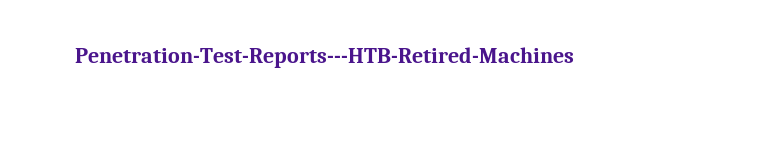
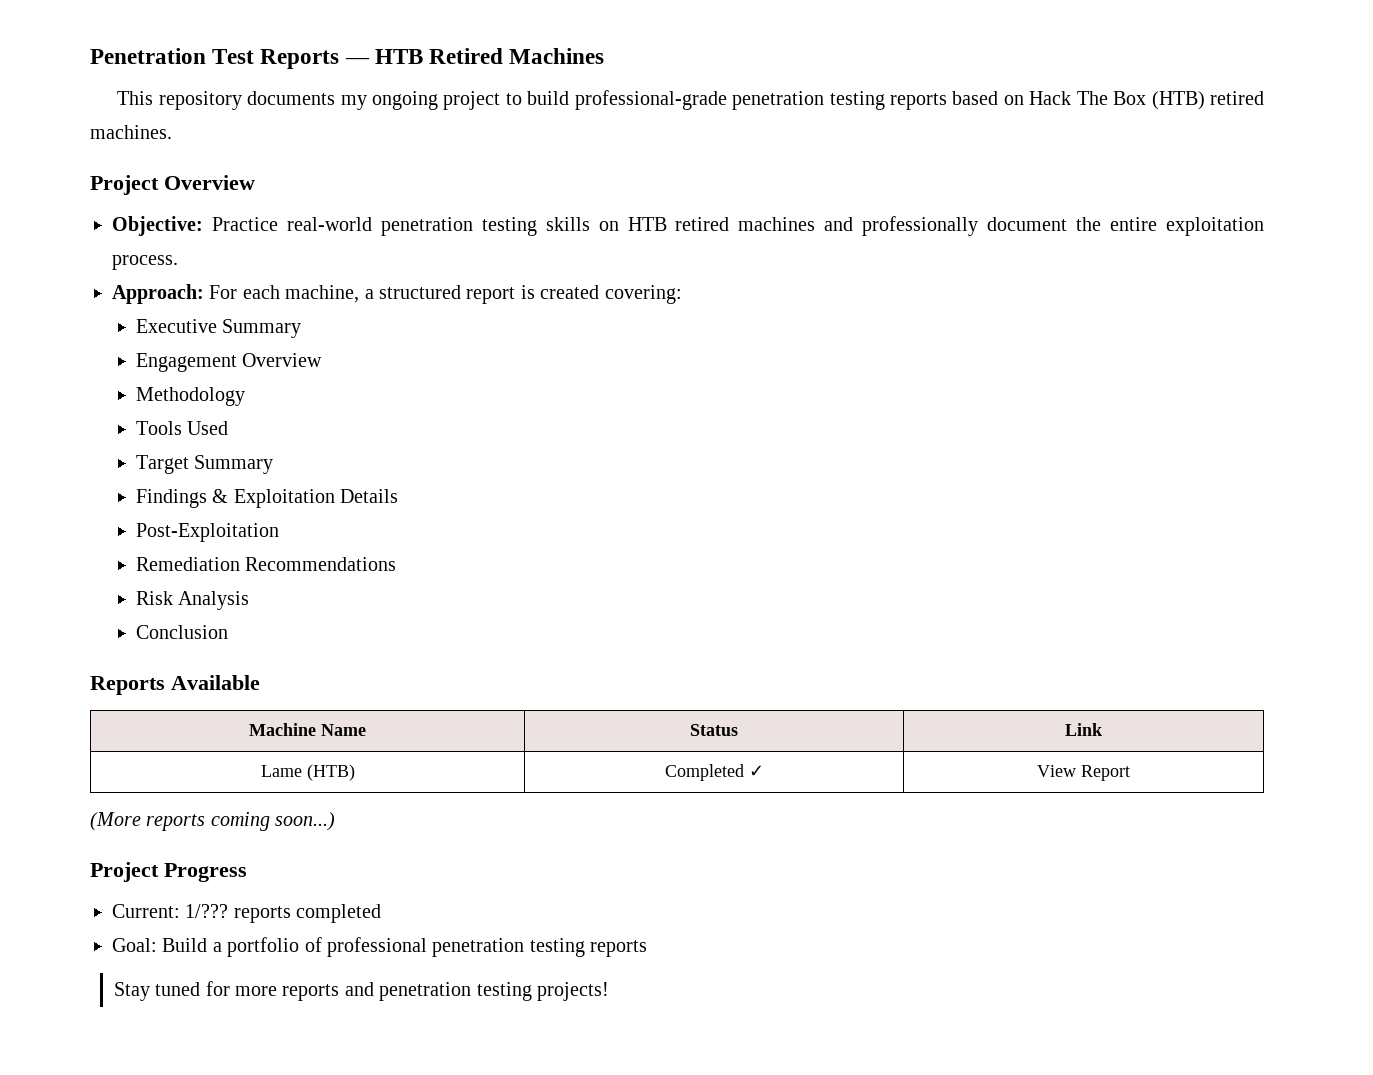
- Penetration-Test-Reports---HTB-Retired-Machines
+ Penetration Test Reports — HTB Retired Machines
+ This repository documents my ongoing project to build professional-grade penetration testing reports based on Hack The Box (HTB) retired machines.
+ Project Overview
+ Objective: Practice real-world penetration testing skills on HTB retired machines and professionally document the entire exploitation process.
+ Approach: For each machine, a structured report is created covering:
+ Executive Summary
+ Engagement Overview
+ Methodology
+ Tools Used
+ Target Summary
+ Findings & Exploitation Details
+ Post-Exploitation
+ Remediation Recommendations
+ Risk Analysis
+ Conclusion
+ Reports Available
+ Machine Name | Status | Link
+ Lame (HTB) | Completed ✓ | View Report
+ (More reports coming soon...)
+ Project Progress
+ Current: 1/??? reports completed
+ Goal: Build a portfolio of professional penetration testing reports
+ Stay tuned for more reports and penetration testing projects!

